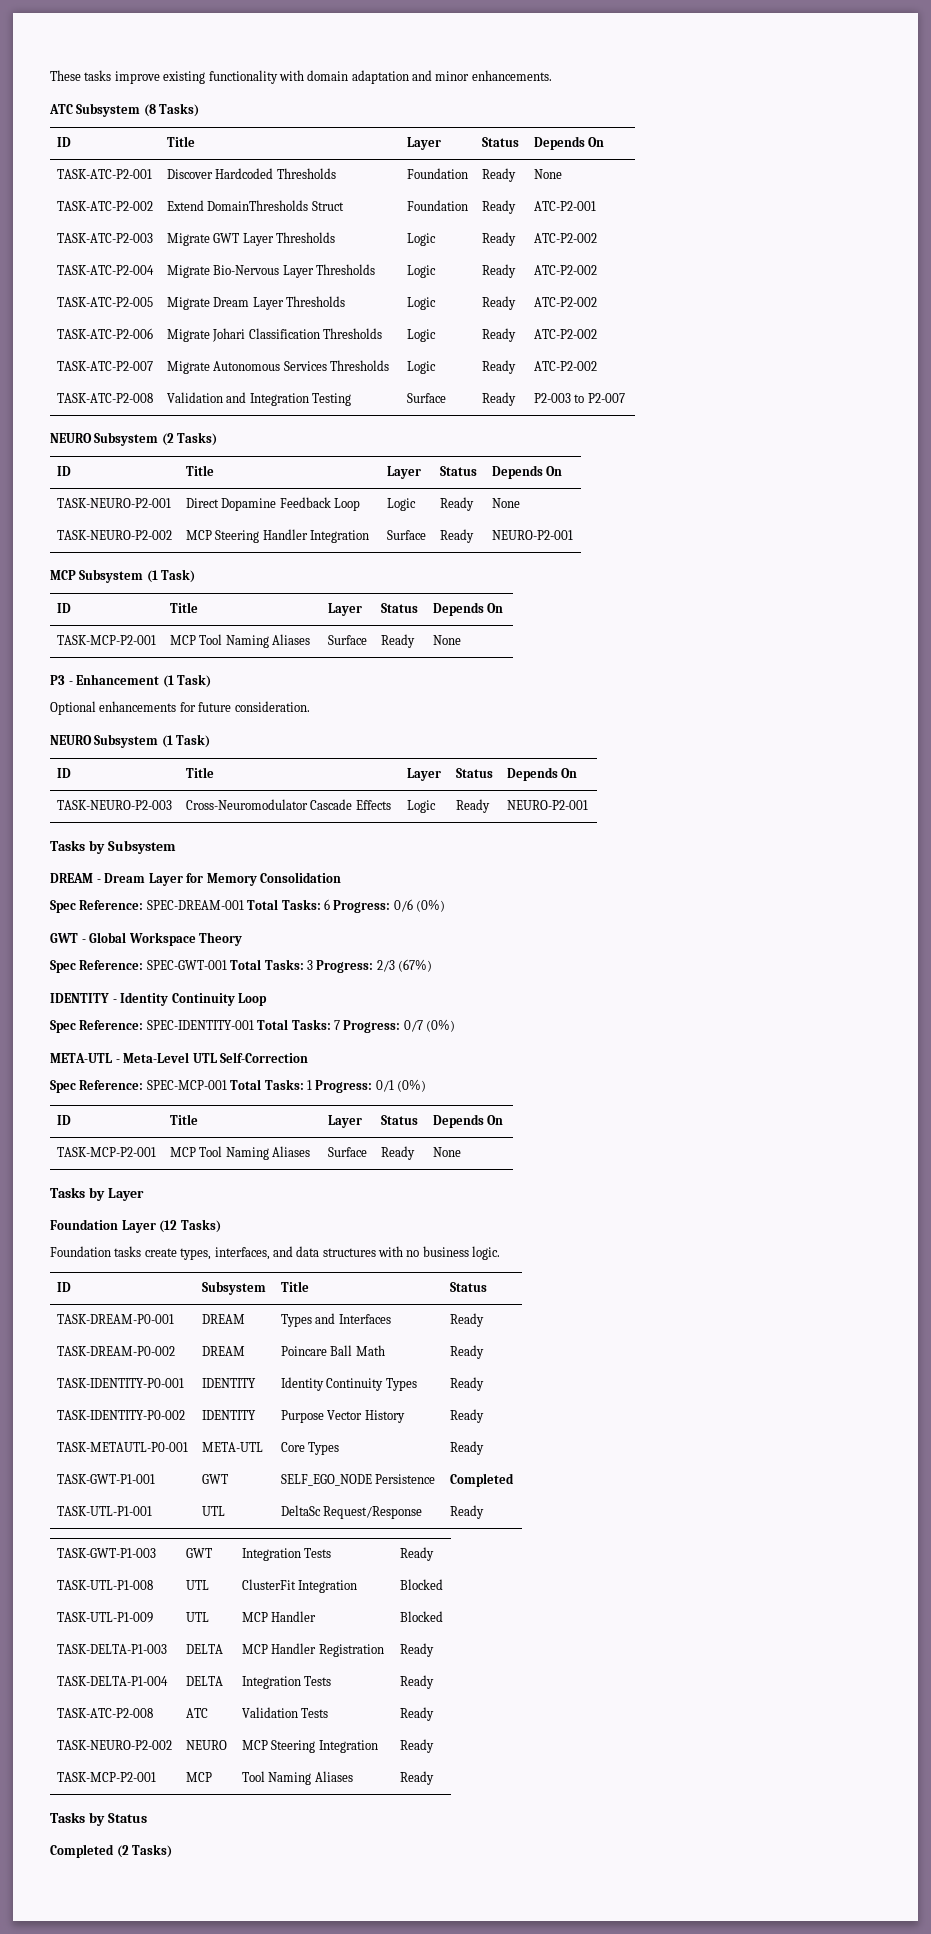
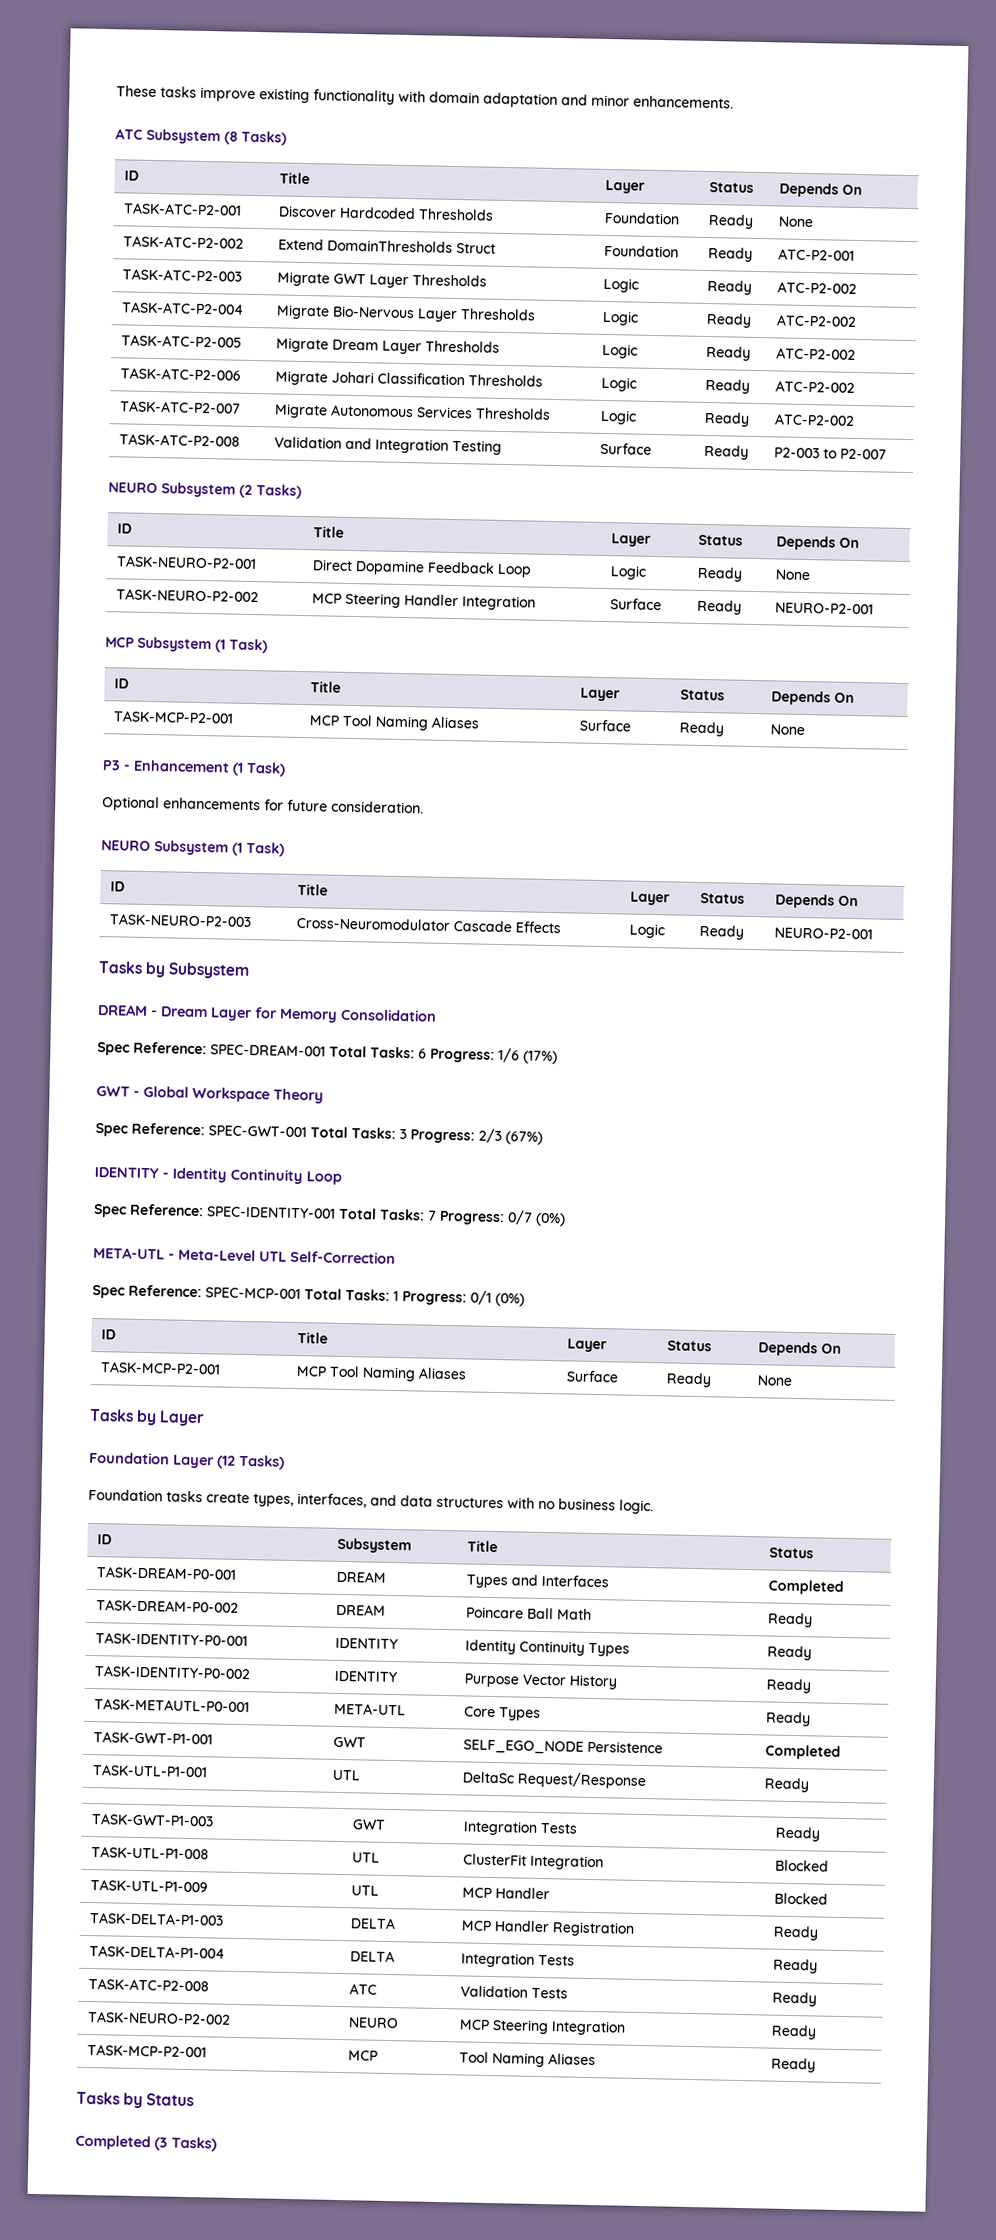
- Spec Reference: SPEC-DREAM-001 Total Tasks: 6 Progress: 0/6 (0%)
+ Spec Reference: SPEC-DREAM-001 Total Tasks: 6 Progress: 1/6 (17%)
- TASK-DREAM-P0-001 | DREAM | Types and Interfaces | Ready
+ TASK-DREAM-P0-001 | DREAM | Types and Interfaces | Completed
- Completed (2 Tasks)
+ Completed (3 Tasks)

